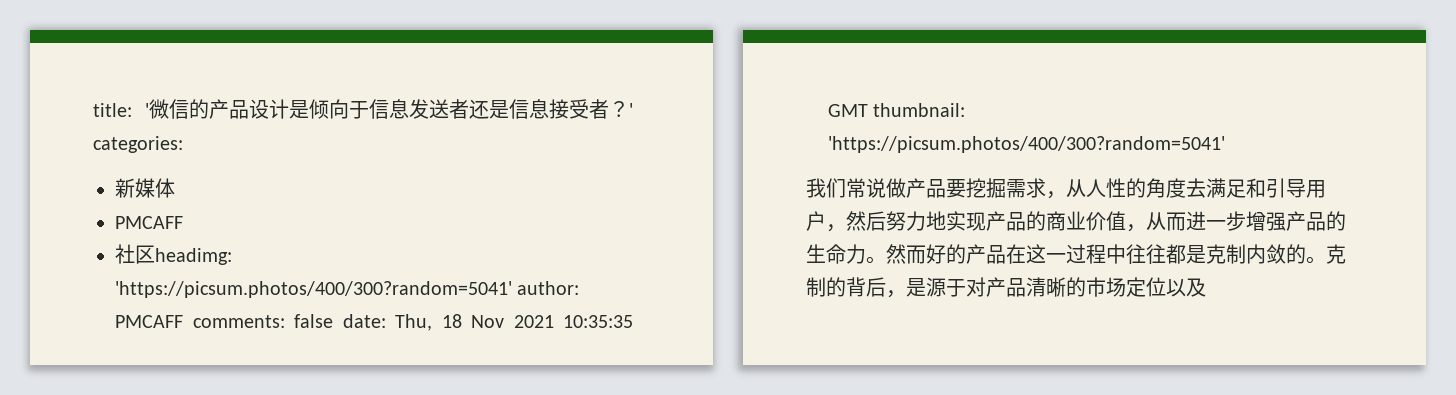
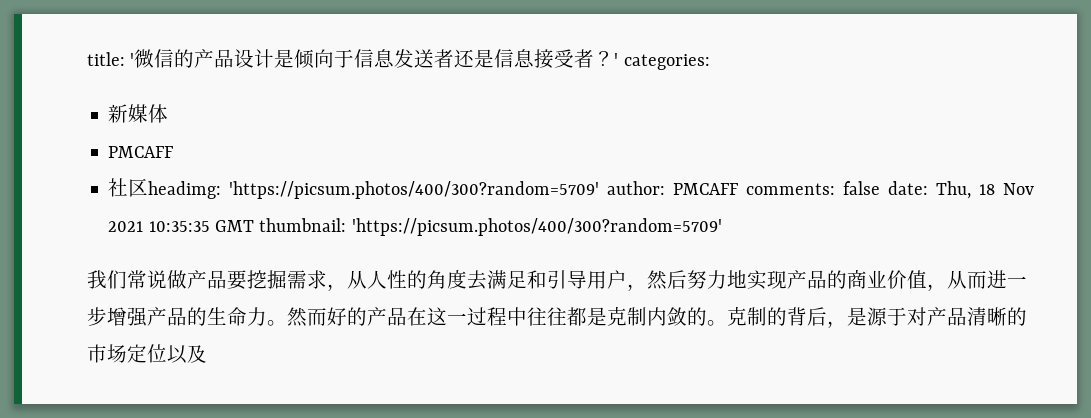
- 社区headimg: 'https://picsum.photos/400/300?random=5041' author: PMCAFF comments: false date: Thu, 18 Nov 2021 10:35:35 GMT thumbnail: 'https://picsum.photos/400/300?random=5041'
+ 社区headimg: 'https://picsum.photos/400/300?random=5709' author: PMCAFF comments: false date: Thu, 18 Nov 2021 10:35:35 GMT thumbnail: 'https://picsum.photos/400/300?random=5709'

